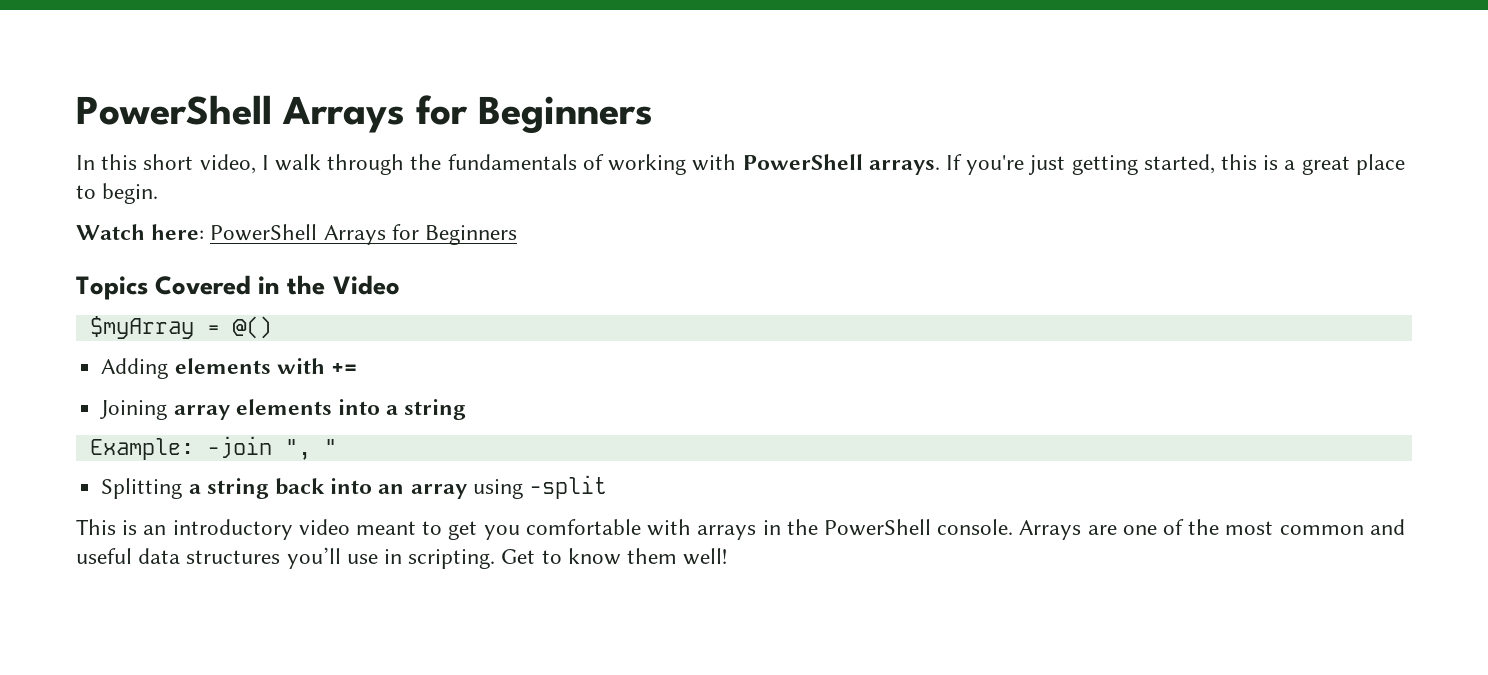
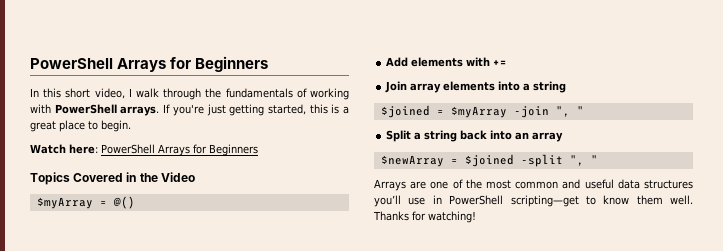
- Adding elements with +=
+ Add elements with +=
- Joining array elements into a string
+ Join array elements into a string
- Example: -join ", "
+ $joined = $myArray -join ", "
- Splitting a string back into an array using -split
- This is an introductory video meant to get you comfortable with arrays in the PowerShell console. Arrays are one of the most common and useful data structures you’ll use in scripting. Get to know them well!
+ Split a string back into an array
+ $newArray = $joined -split ", "
+ Arrays are one of the most common and useful data structures you’ll use in PowerShell scripting—get to know them well. Thanks for watching!

